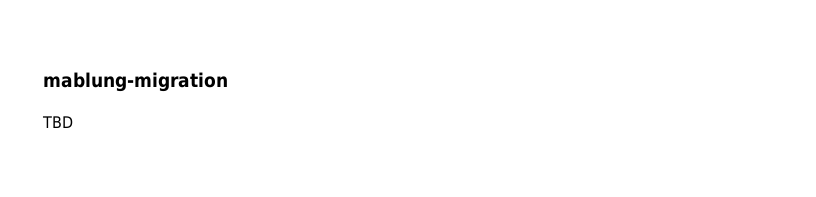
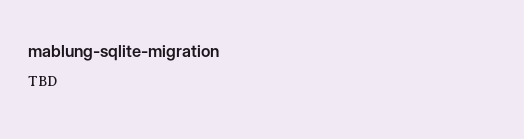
- mablung-migration
+ mablung-sqlite-migration

